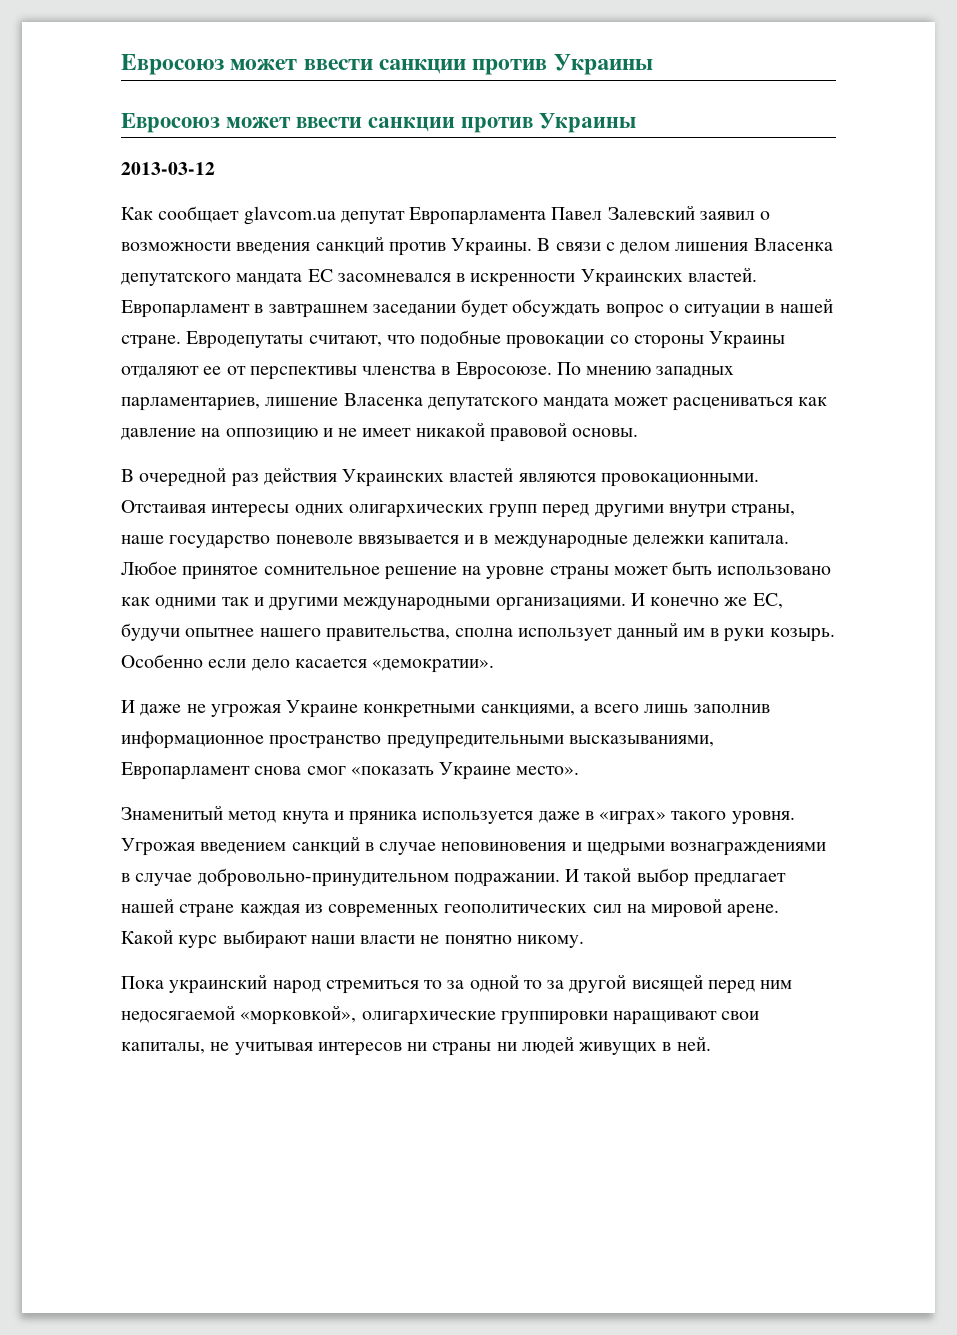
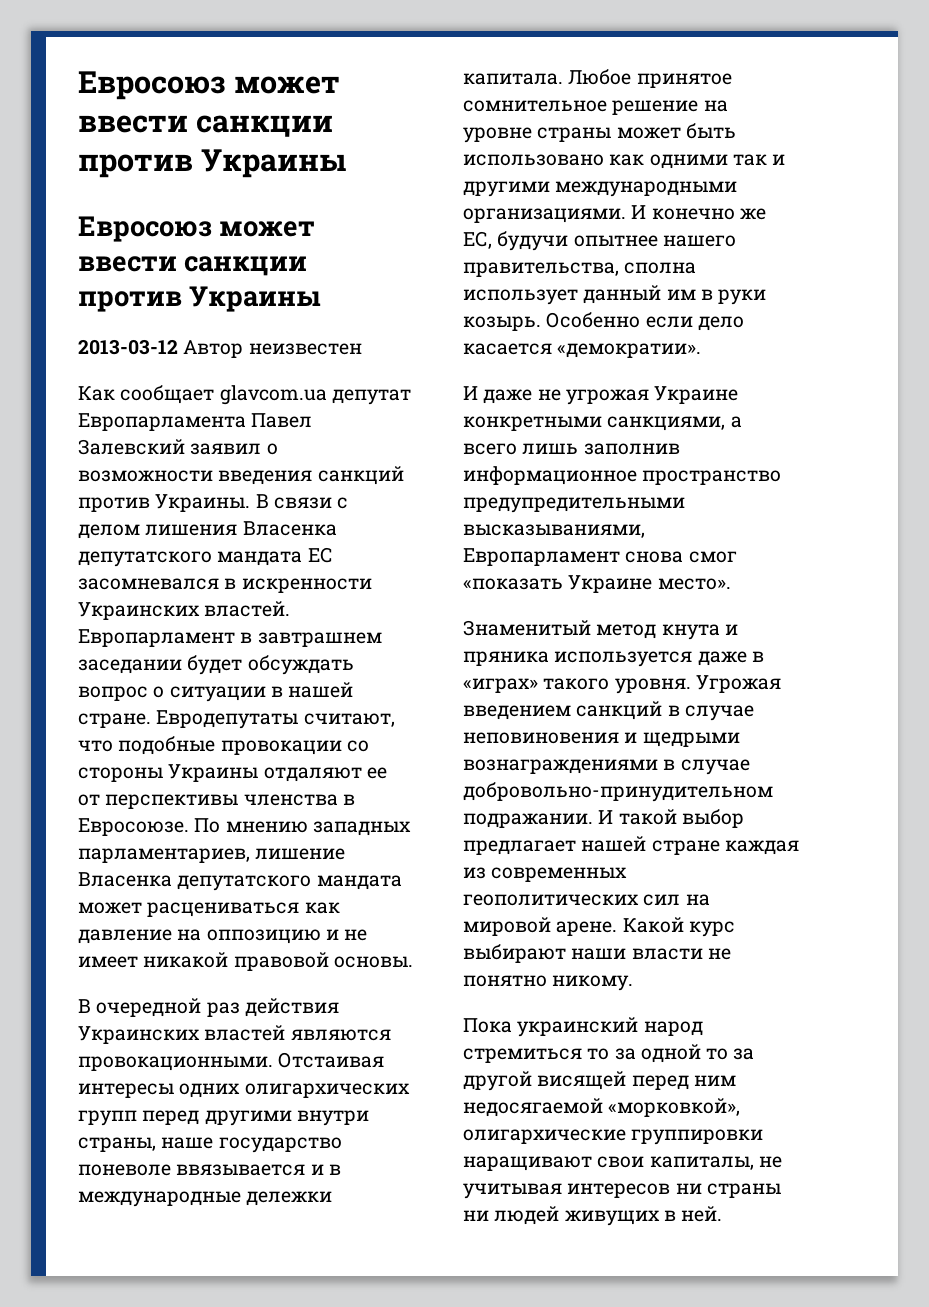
- 2013-03-12
+ 2013-03-12 Автор неизвестен

